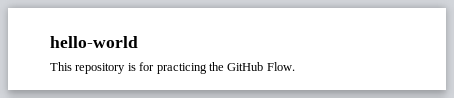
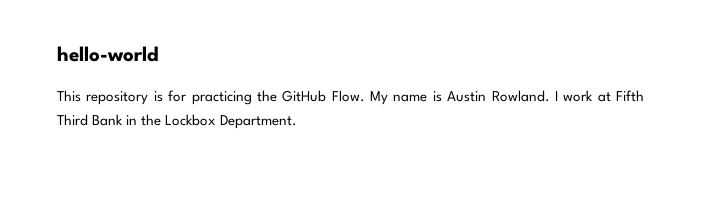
+ My name is Austin Rowland. I work at Fifth Third Bank in the Lockbox Department.

